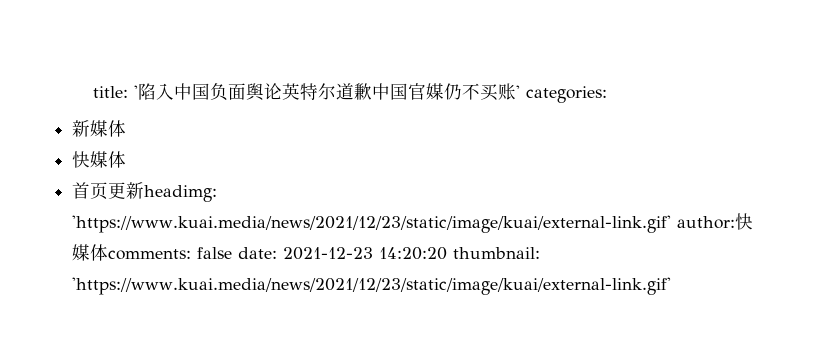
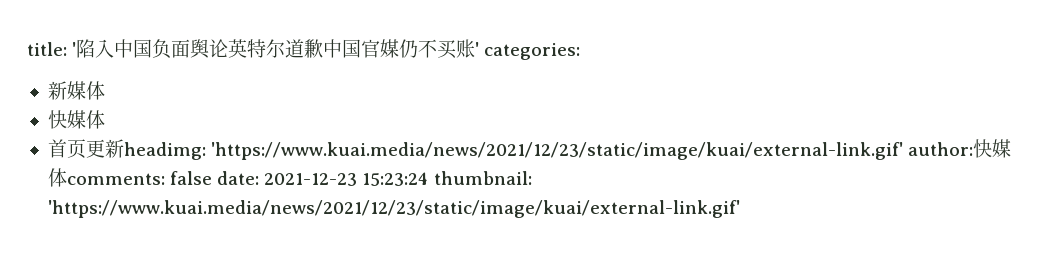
- 首页更新headimg: 'https://www.kuai.media/news/2021/12/23/static/image/kuai/external-link.gif' author:快媒体comments: false date: 2021-12-23 14:20:20 thumbnail: 'https://www.kuai.media/news/2021/12/23/static/image/kuai/external-link.gif'
+ 首页更新headimg: 'https://www.kuai.media/news/2021/12/23/static/image/kuai/external-link.gif' author:快媒体comments: false date: 2021-12-23 15:23:24 thumbnail: 'https://www.kuai.media/news/2021/12/23/static/image/kuai/external-link.gif'

